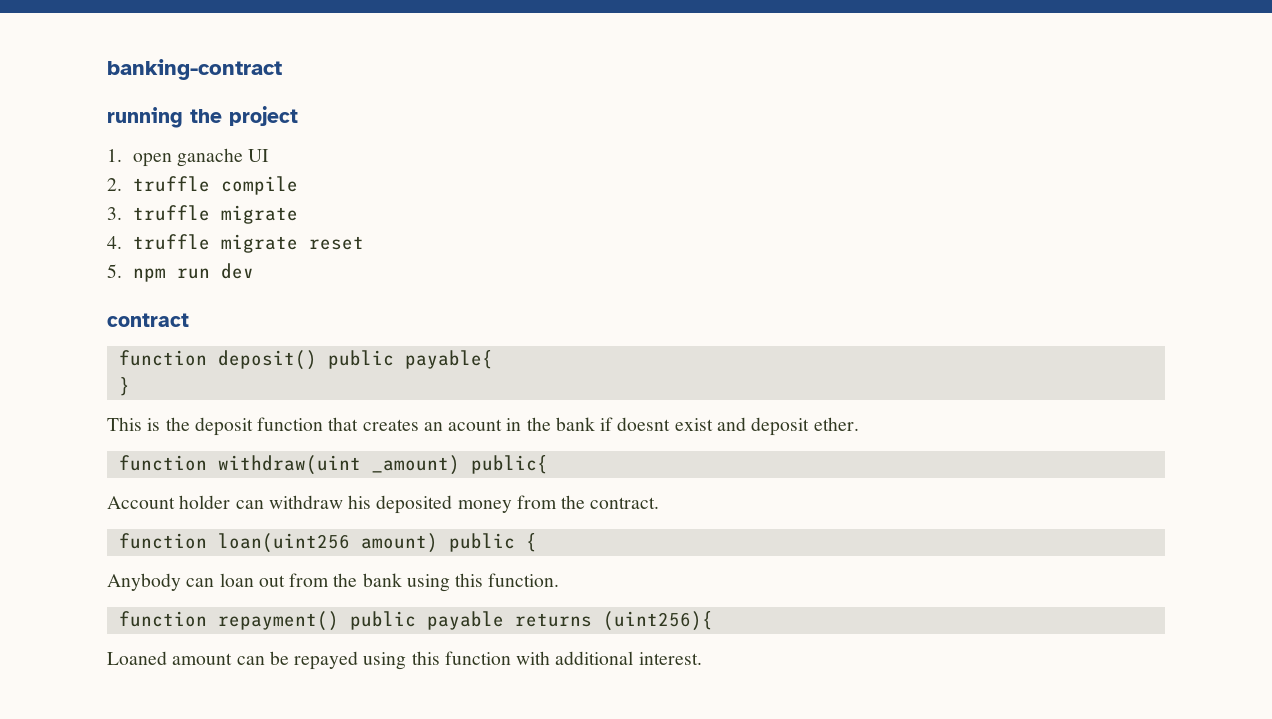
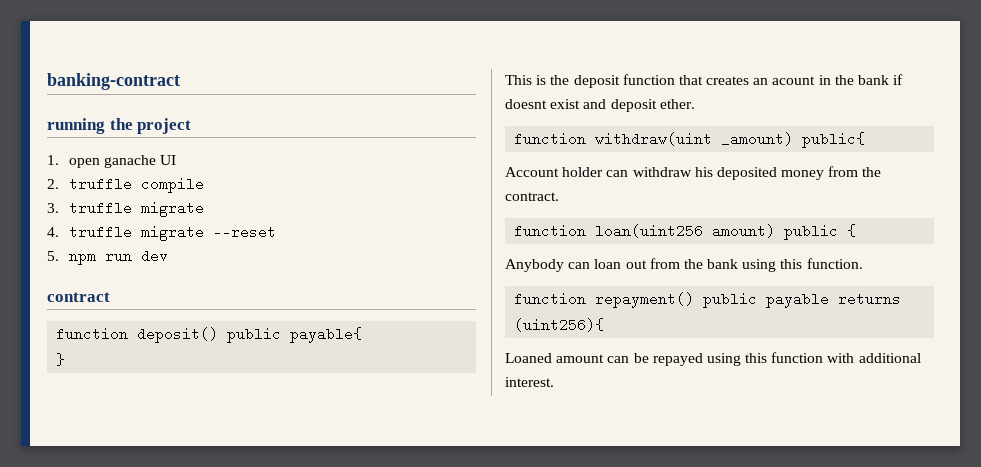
- 4. truffle migrate reset
+ 4. truffle migrate --reset

